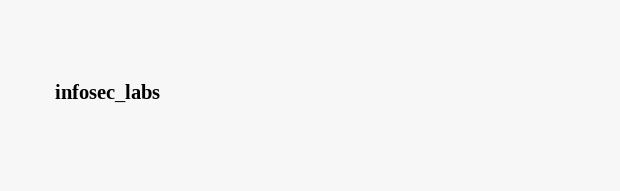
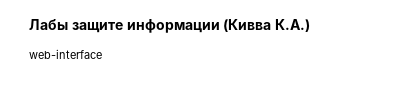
- infosec_labs
+ Лабы защите информации (Кивва К.А.)
+ web-interface

